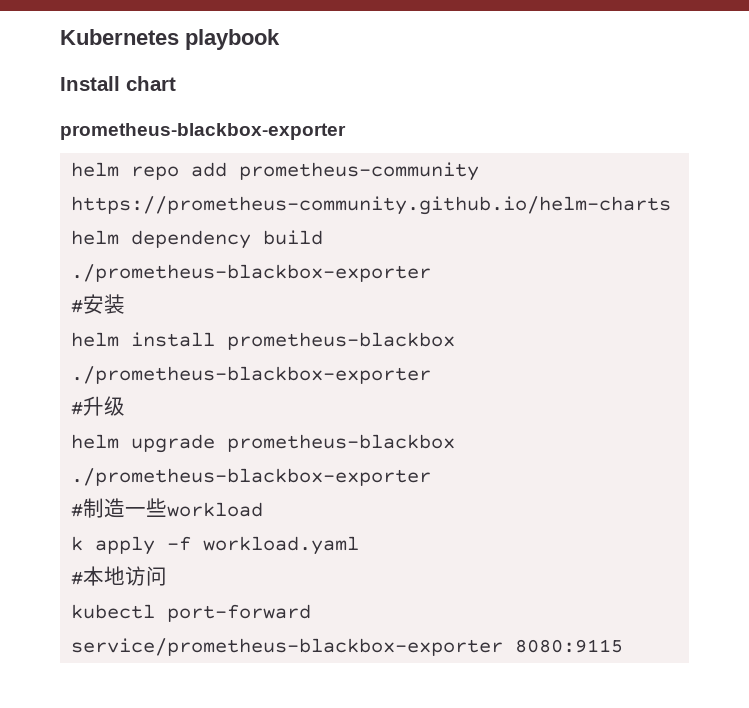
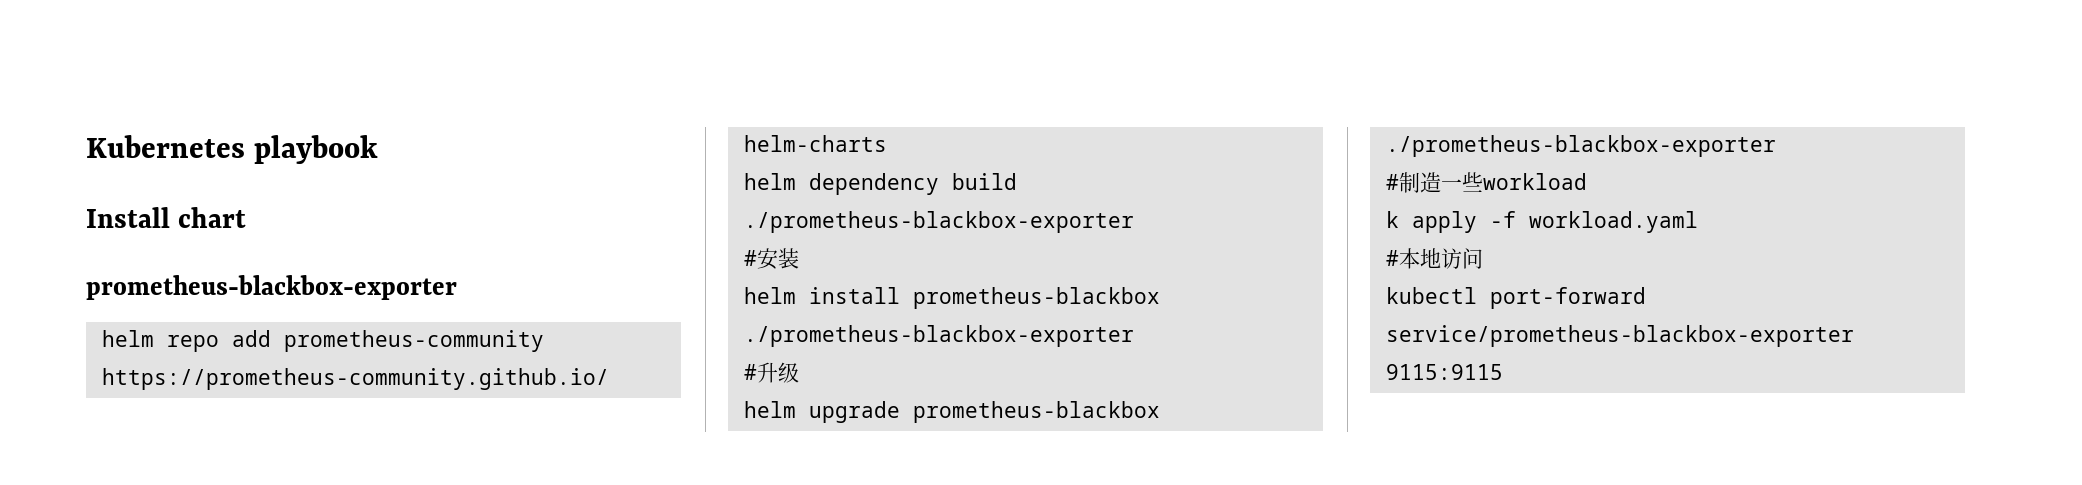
- kubectl port-forward service/prometheus-blackbox-exporter 8080:9115
+ kubectl port-forward service/prometheus-blackbox-exporter 9115:9115

